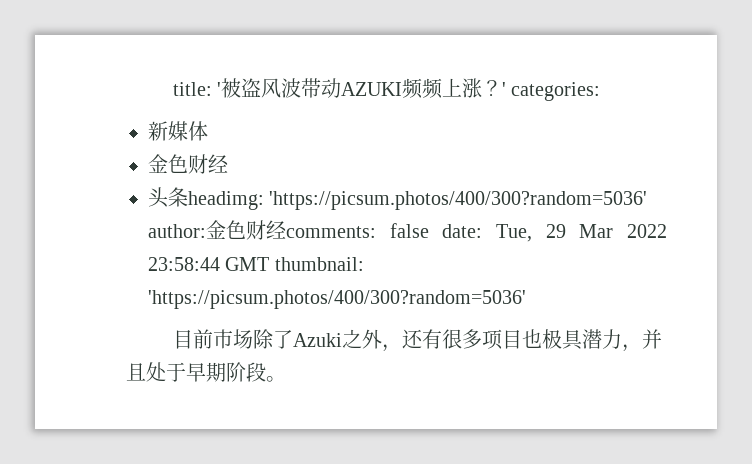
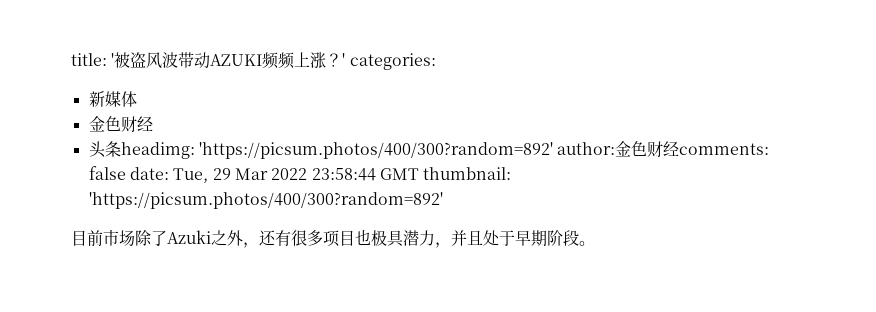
- 头条headimg: 'https://picsum.photos/400/300?random=5036' author:金色财经comments: false date: Tue, 29 Mar 2022 23:58:44 GMT thumbnail: 'https://picsum.photos/400/300?random=5036'
+ 头条headimg: 'https://picsum.photos/400/300?random=892' author:金色财经comments: false date: Tue, 29 Mar 2022 23:58:44 GMT thumbnail: 'https://picsum.photos/400/300?random=892'

